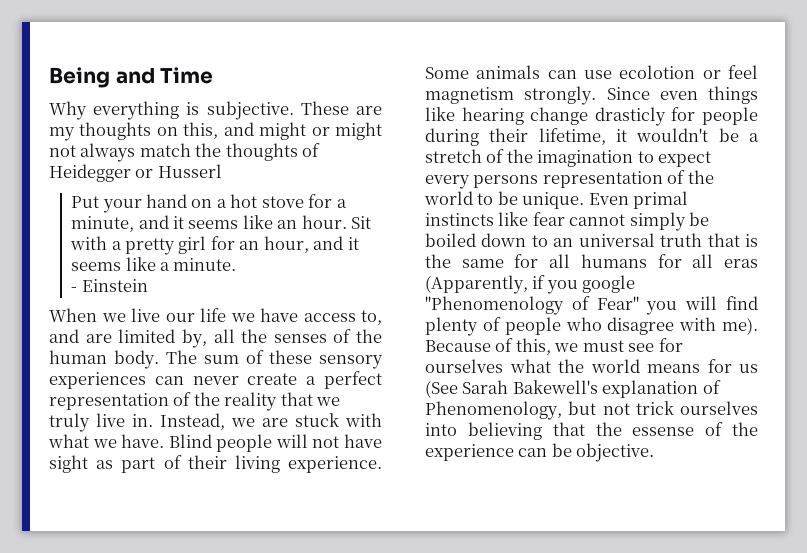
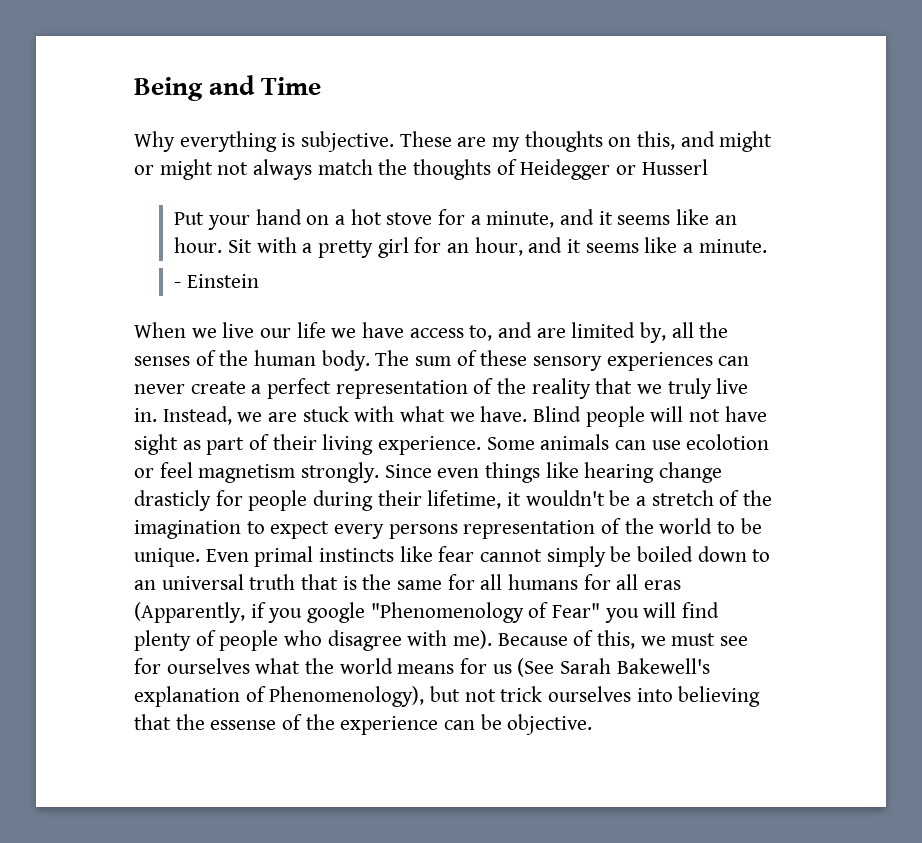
- Because of this, we must see for ourselves what the world means for us (See Sarah Bakewell's explanation of Phenomenology, but not trick ourselves into believing that the essense of the experience can be objective.
+ Because of this, we must see for ourselves what the world means for us (See Sarah Bakewell's explanation of Phenomenology), but not trick ourselves into believing that the essense of the experience can be objective.

